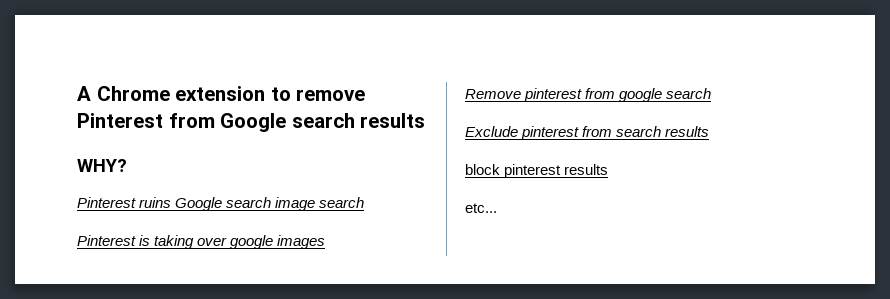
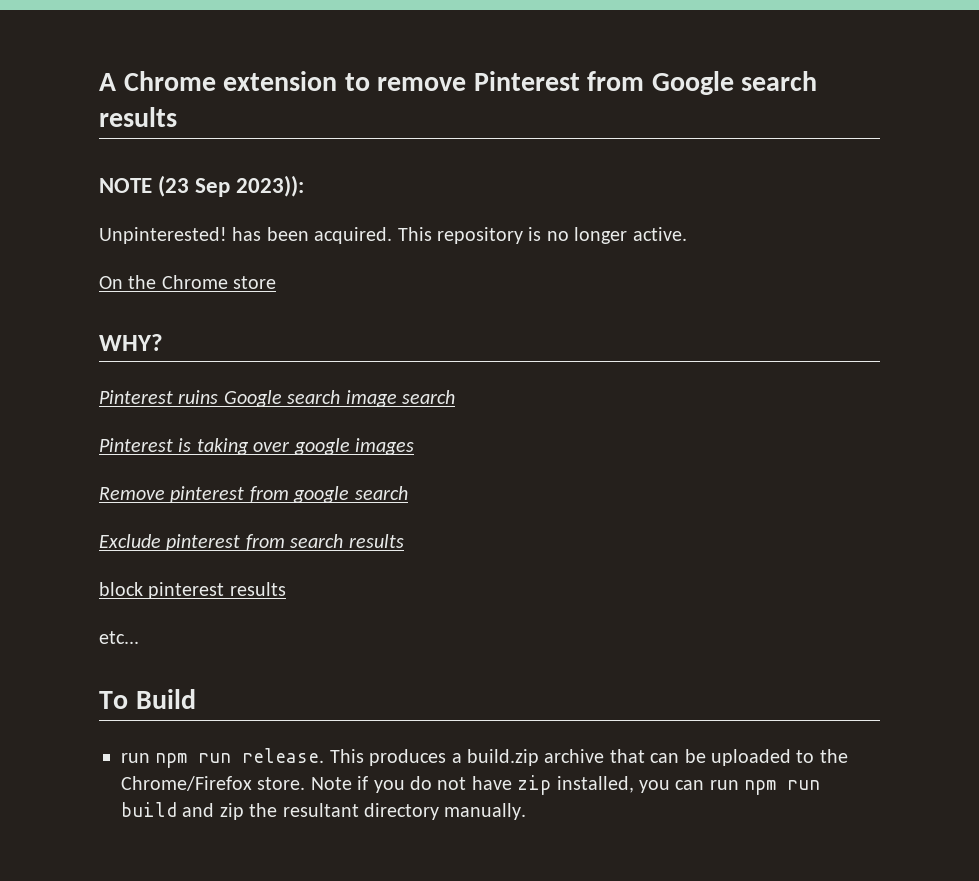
+ NOTE (23 Sep 2023)):
+ Unpinterested! has been acquired. This repository is no longer active.
+ On the Chrome store
+ To Build
+ run npm run release. This produces a build.zip archive that can be uploaded to the Chrome/Firefox store. Note if you do not have zip installed, you can run npm run build and zip the resultant directory manually.

